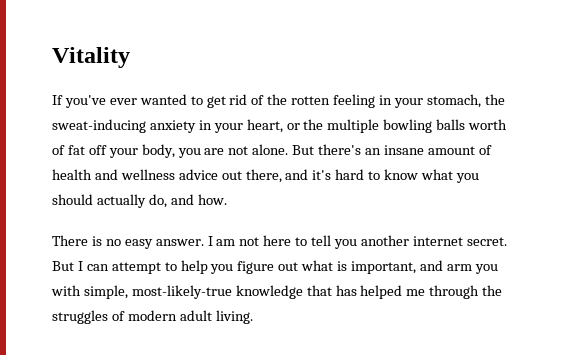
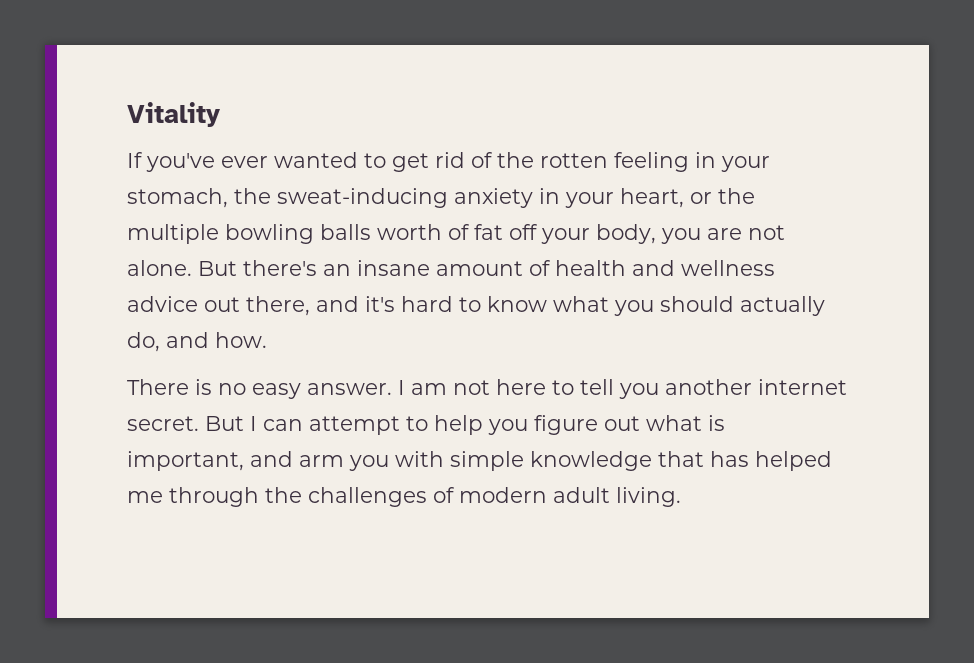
- But I can attempt to help you figure out what is important, and arm you with simple, most-likely-true knowledge that has helped me through the struggles of modern adult living.
+ But I can attempt to help you figure out what is important, and arm you with simple knowledge that has helped me through the challenges of modern adult living.

